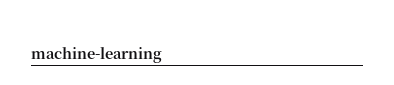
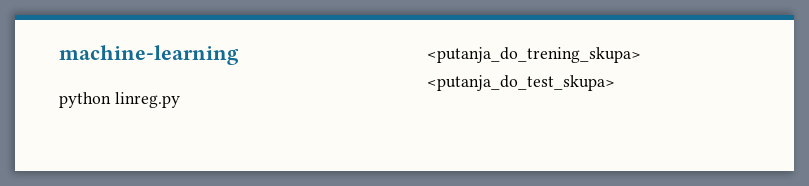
+ python linreg.py <putanja_do_trening_skupa> <putanja_do_test_skupa>

